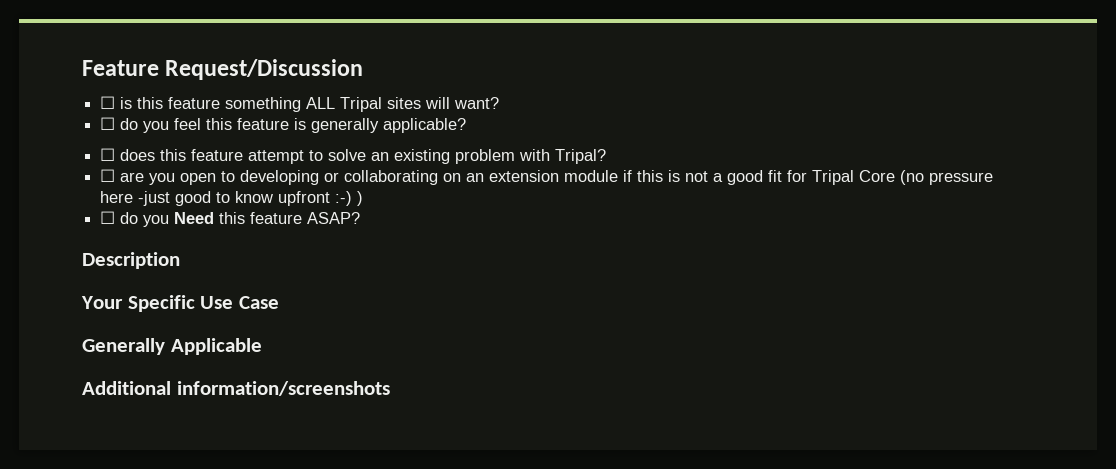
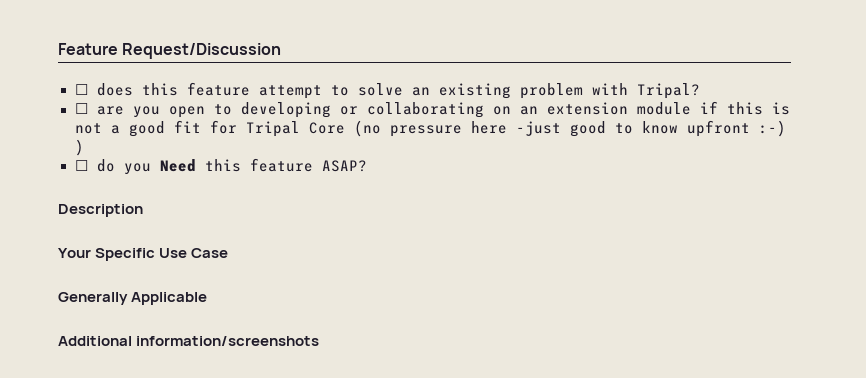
- ☐ is this feature something ALL Tripal sites will want?
- ☐ do you feel this feature is generally applicable?

